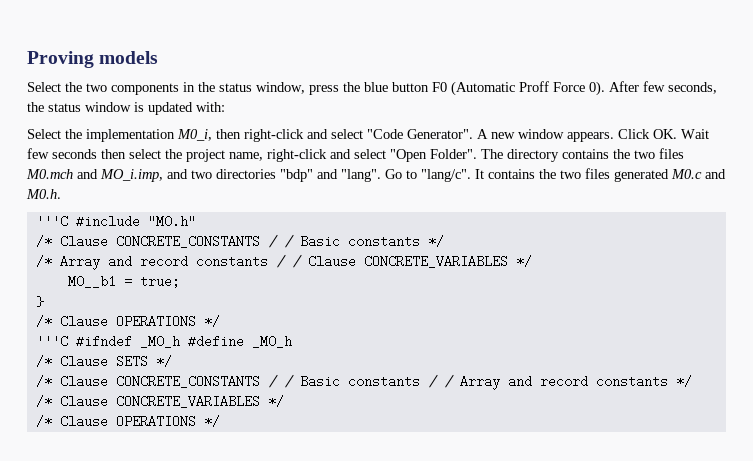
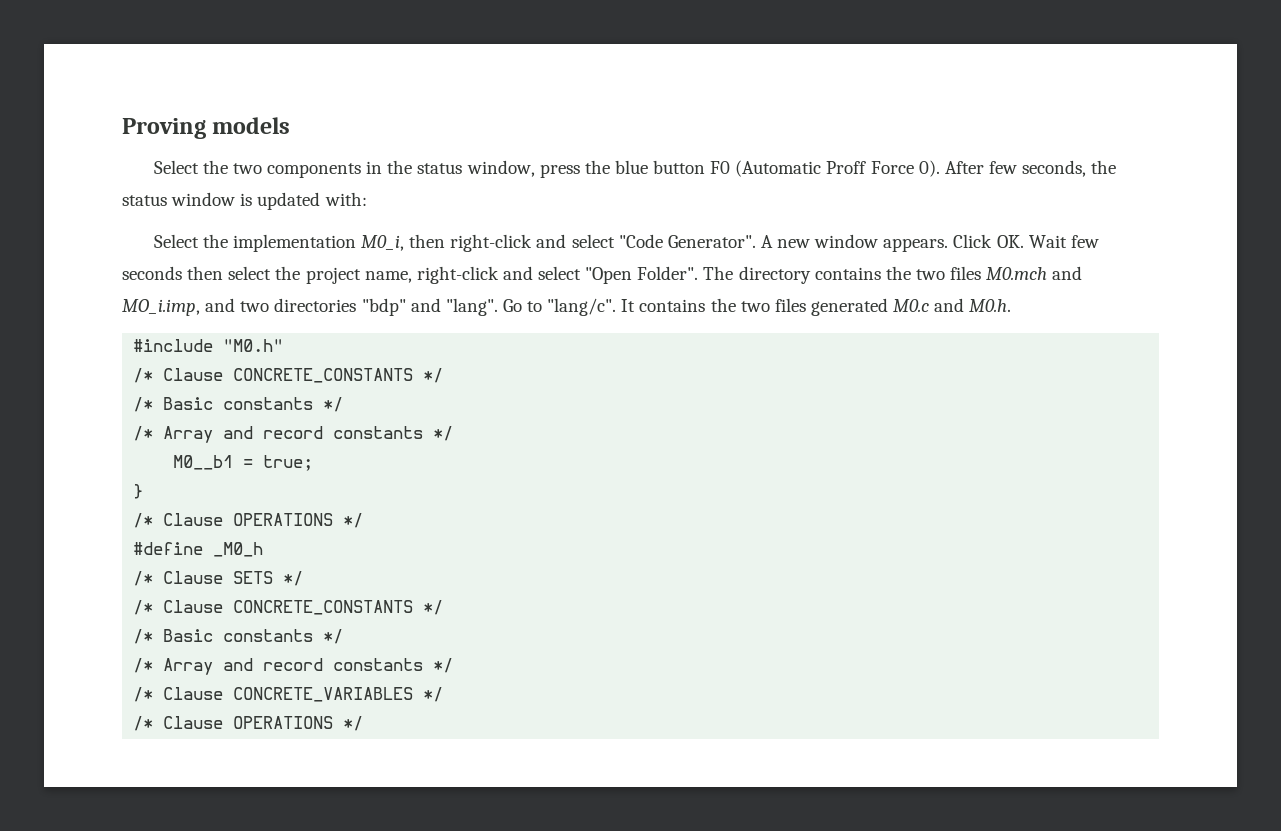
- '''C #include "M0.h"
- /* Clause CONCRETE_CONSTANTS / / Basic constants */
- /* Array and record constants / / Clause CONCRETE_VARIABLES */
+ #include "M0.h"
+ /* Clause CONCRETE_CONSTANTS */
+ /* Basic constants */
+ /* Array and record constants */
- '''C #ifndef _M0_h #define _M0_h
+ #define _M0_h
  /* Clause SETS */
- /* Clause CONCRETE_CONSTANTS / / Basic constants / / Array and record constants */
+ /* Clause CONCRETE_CONSTANTS */
+ /* Basic constants */
+ /* Array and record constants */

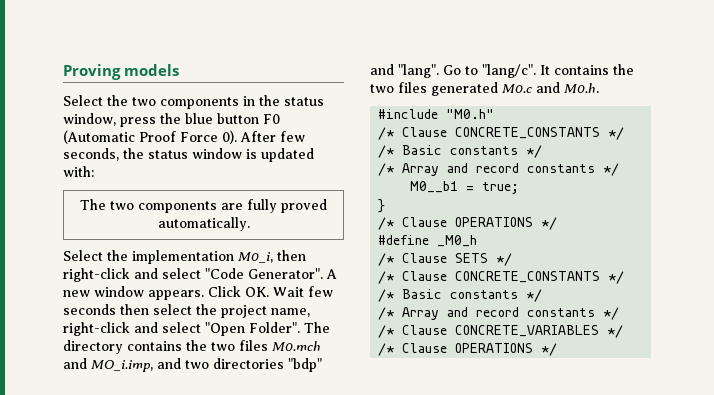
- Select the two components in the status window, press the blue button F0 (Automatic Proff Force 0).
+ Select the two components in the status window, press the blue button F0 (Automatic Proof Force 0).
+ The two components are fully proved automatically.

